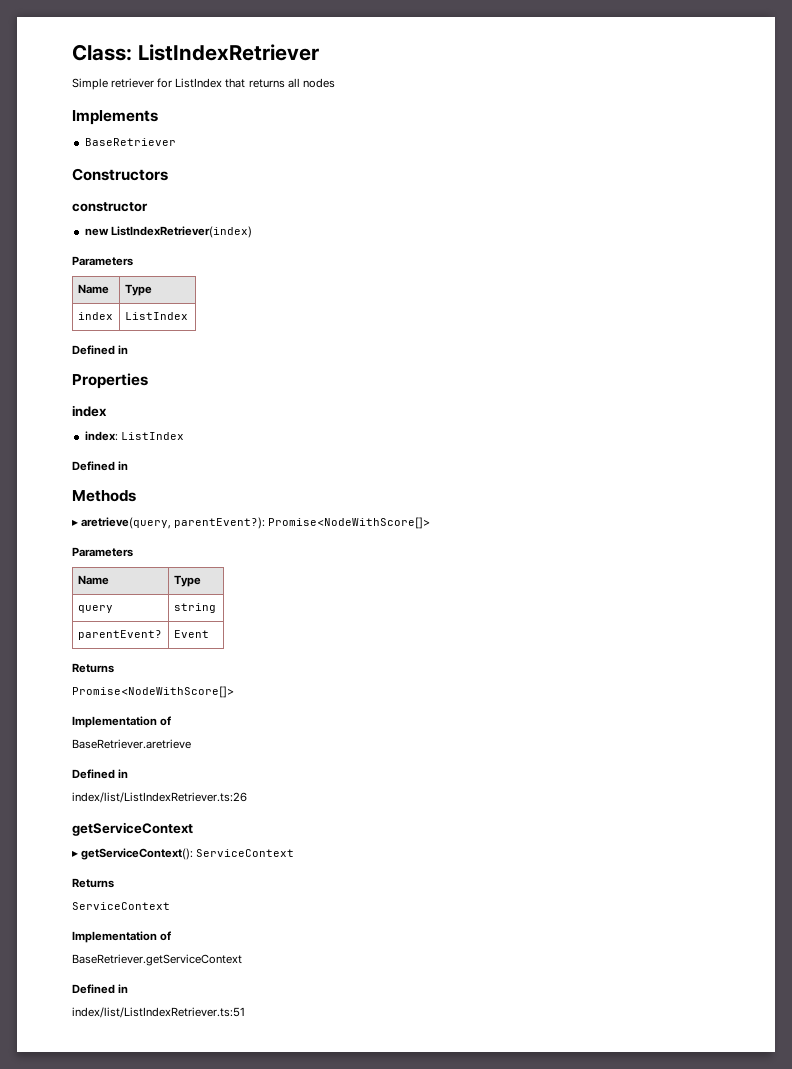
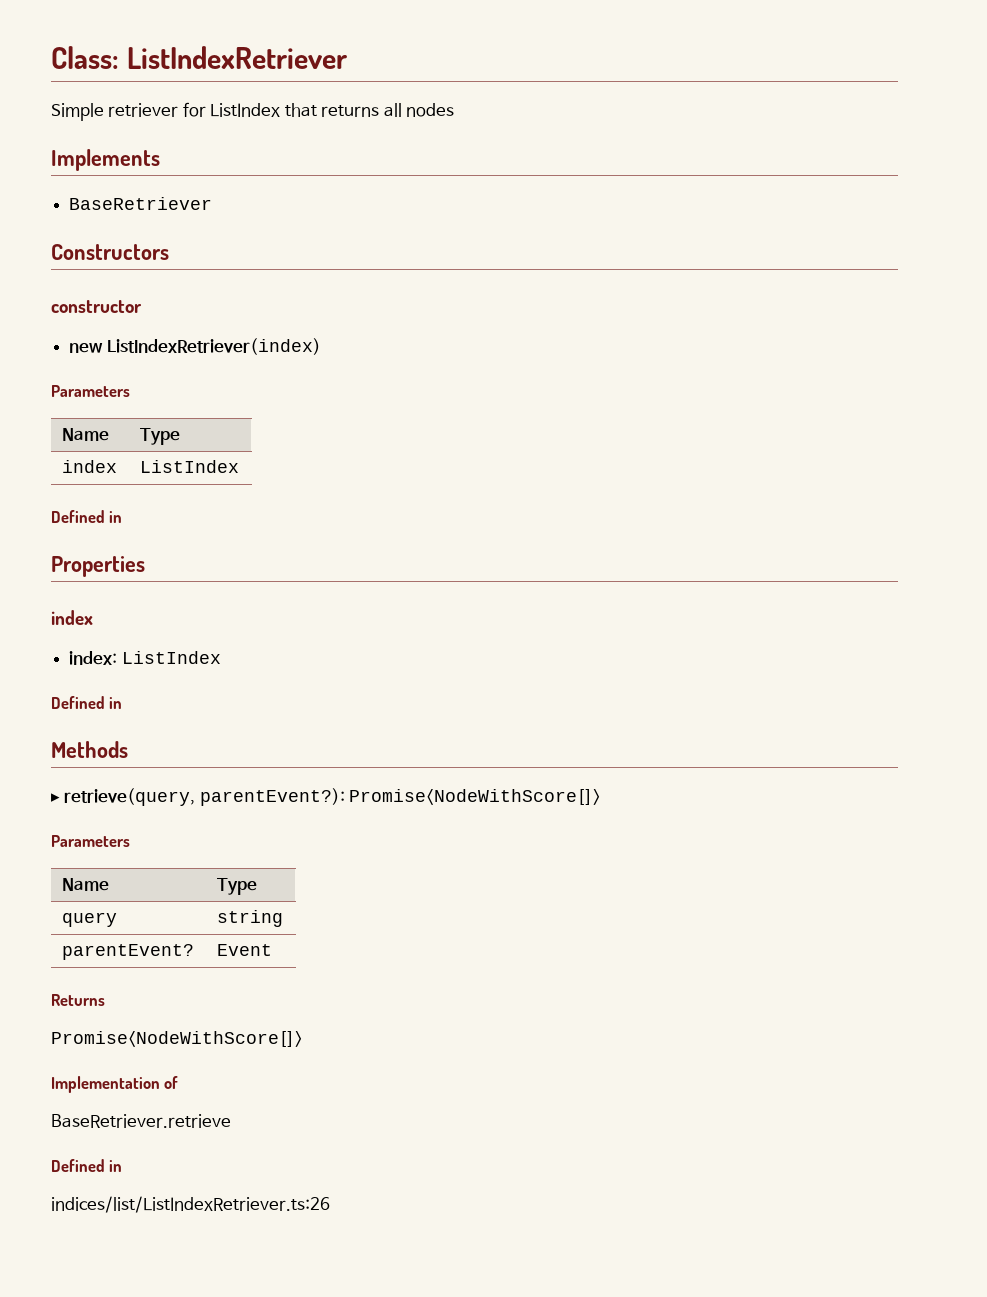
- ▸ aretrieve(query, parentEvent?): Promise<NodeWithScore[]>
+ ▸ retrieve(query, parentEvent?): Promise<NodeWithScore[]>
- BaseRetriever.aretrieve
+ BaseRetriever.retrieve
  Defined in
- index/list/ListIndexRetriever.ts:26
- getServiceContext
- ▸ getServiceContext(): ServiceContext
- Returns
- ServiceContext
- Implementation of
- BaseRetriever.getServiceContext
- Defined in
- index/list/ListIndexRetriever.ts:51
+ indices/list/ListIndexRetriever.ts:26

